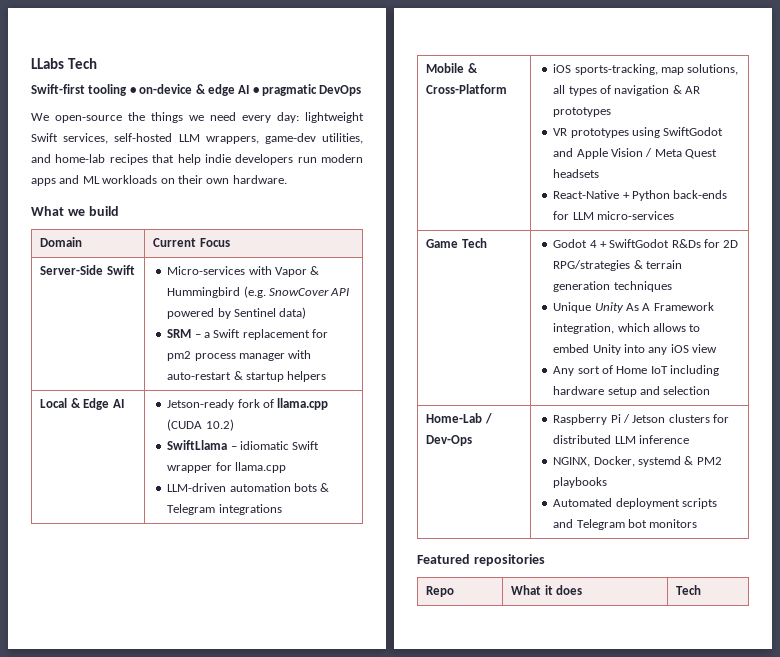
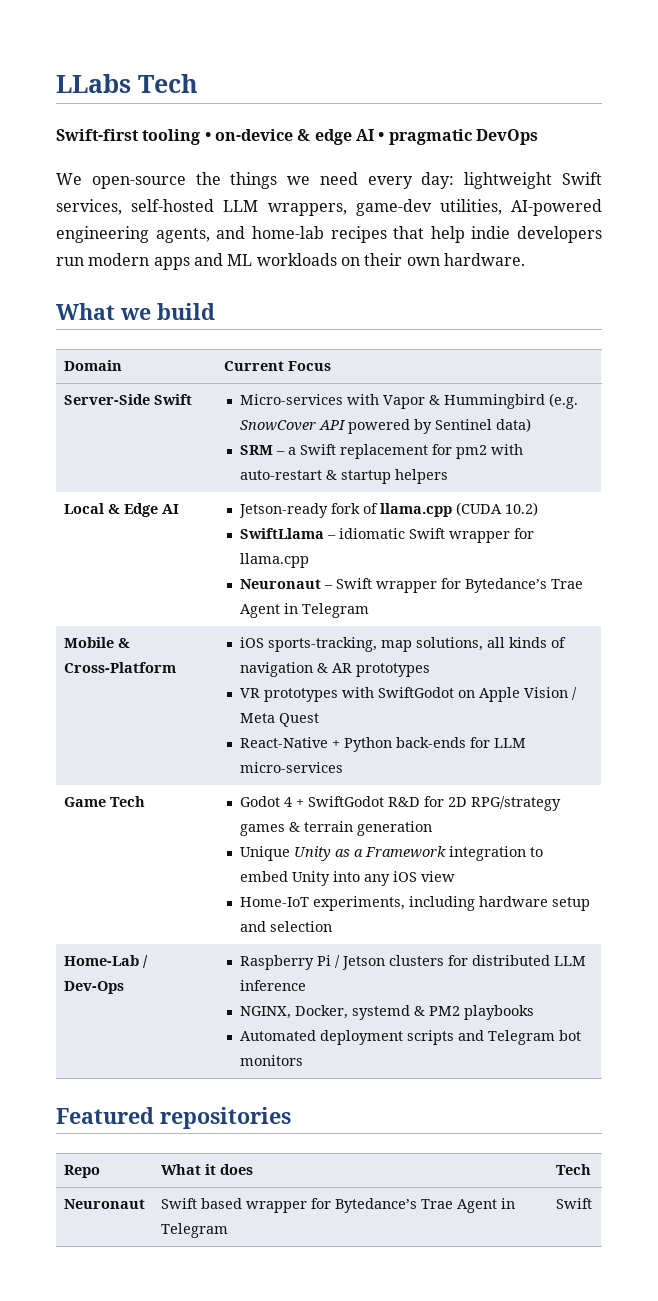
- We open-source the things we need every day: lightweight Swift services, self-hosted LLM wrappers, game-dev utilities, and home-lab recipes that help indie developers run modern apps and ML workloads on their own hardware.
+ We open-source the things we need every day: lightweight Swift services, self-hosted LLM wrappers, game-dev utilities, AI-powered engineering agents, and home-lab recipes that help indie developers run modern apps and ML workloads on their own hardware.
  Server-Side Swift | Micro-services with Vapor & Hummingbird (e.g. SnowCover API powered by Sentinel data)
- SRM – a Swift replacement for pm2 process manager with auto-restart & startup helpers
+ SRM – a Swift replacement for pm2 with auto-restart & startup helpers
  Local & Edge AI | Jetson-ready fork of llama.cpp (CUDA 10.2)
  SwiftLlama – idiomatic Swift wrapper for llama.cpp
- LLM-driven automation bots & Telegram integrations
+ Neuronaut – Swift wrapper for Bytedance’s Trae Agent in Telegram
- Mobile & Cross-Platform | iOS sports-tracking, map solutions, all types of navigation & AR prototypes
- VR prototypes using SwiftGodot and Apple Vision / Meta Quest headsets
+ Mobile & Cross-Platform | iOS sports-tracking, map solutions, all kinds of navigation & AR prototypes
+ VR prototypes with SwiftGodot on Apple Vision / Meta Quest
- Game Tech | Godot 4 + SwiftGodot R&Ds for 2D RPG/strategies & terrain generation techniques
- Unique Unity As A Framework integration, which allows to embed Unity into any iOS view
- Any sort of Home IoT including hardware setup and selection
+ Game Tech | Godot 4 + SwiftGodot R&D for 2D RPG/strategy games & terrain generation
+ Unique Unity as a Framework integration to embed Unity into any iOS view
+ Home-IoT experiments, including hardware setup and selection
+ Neuronaut | Swift based wrapper for Bytedance’s Trae Agent in Telegram | Swift

